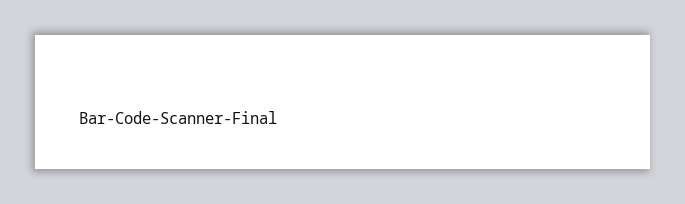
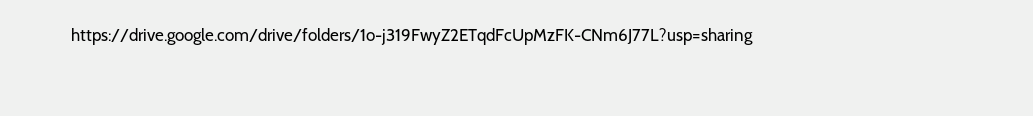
- Bar-Code-Scanner-Final
+ https://drive.google.com/drive/folders/1o-j319FwyZ2ETqdFcUpMzFK-CNm6J77L?usp=sharing

